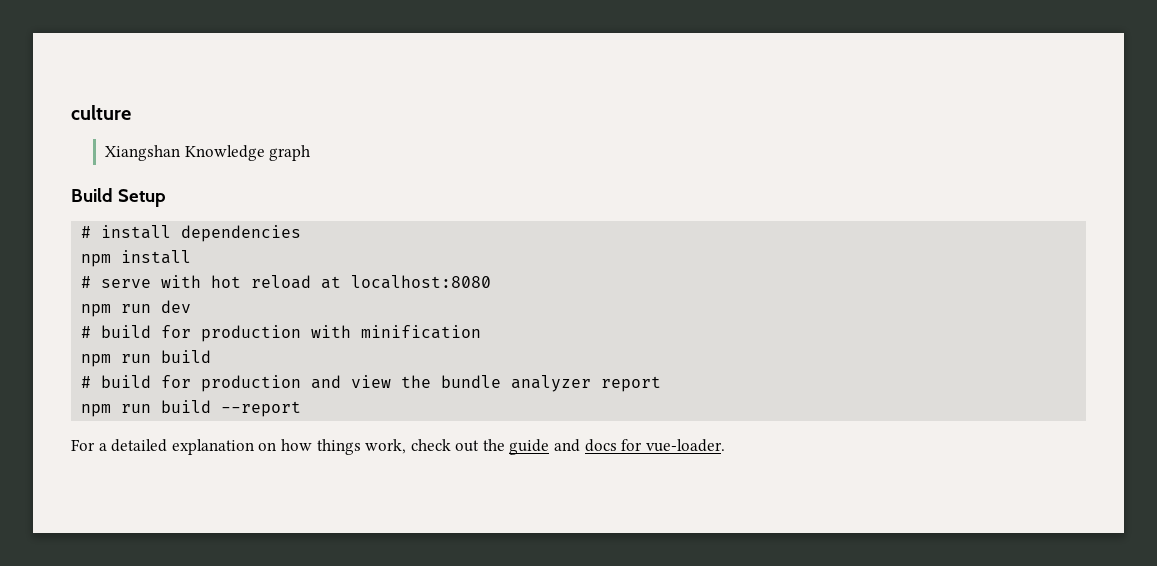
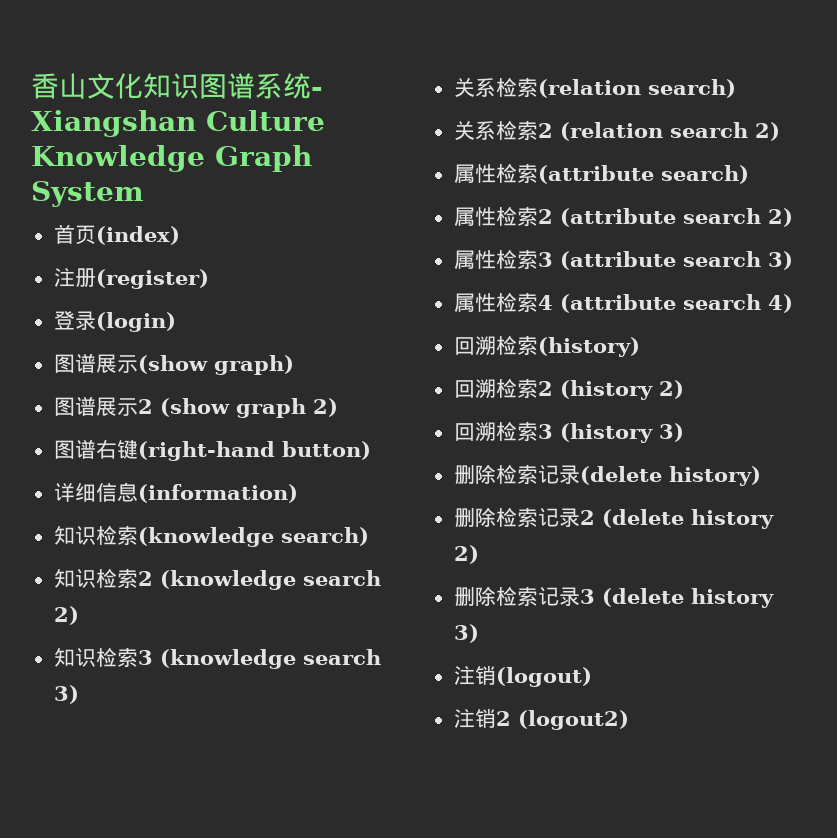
- culture
- Xiangshan Knowledge graph
- Build Setup
- # install dependencies
- npm install
- # serve with hot reload at localhost:8080
- npm run dev
- # build for production with minification
- npm run build
- # build for production and view the bundle analyzer report
- npm run build --report
- For a detailed explanation on how things work, check out the guide and docs for vue-loader.
+ 香山文化知识图谱系统- Xiangshan Culture Knowledge Graph System
+ 首页(index)
+ 注册(register)
+ 登录(login)
+ 图谱展示(show graph)
+ 图谱展示2 (show graph 2)
+ 图谱右键(right-hand button)
+ 详细信息(information)
+ 知识检索(knowledge search)
+ 知识检索2 (knowledge search 2)
+ 知识检索3 (knowledge search 3)
+ 关系检索(relation search)
+ 关系检索2 (relation search 2)
+ 属性检索(attribute search)
+ 属性检索2 (attribute search 2)
+ 属性检索3 (attribute search 3)
+ 属性检索4 (attribute search 4)
+ 回溯检索(history)
+ 回溯检索2 (history 2)
+ 回溯检索3 (history 3)
+ 删除检索记录(delete history)
+ 删除检索记录2 (delete history 2)
+ 删除检索记录3 (delete history 3)
+ 注销(logout)
+ 注销2 (logout2)

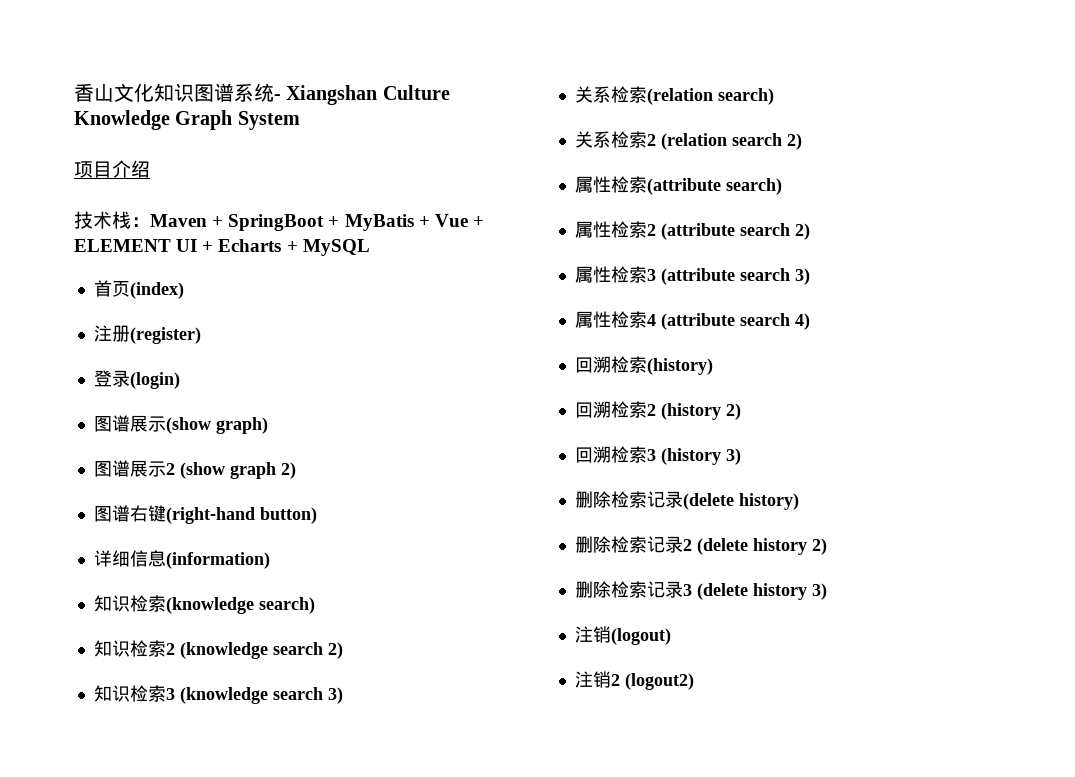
+ 项目介绍
+ 技术栈：Maven + SpringBoot + MyBatis + Vue + ELEMENT UI + Echarts + MySQL

